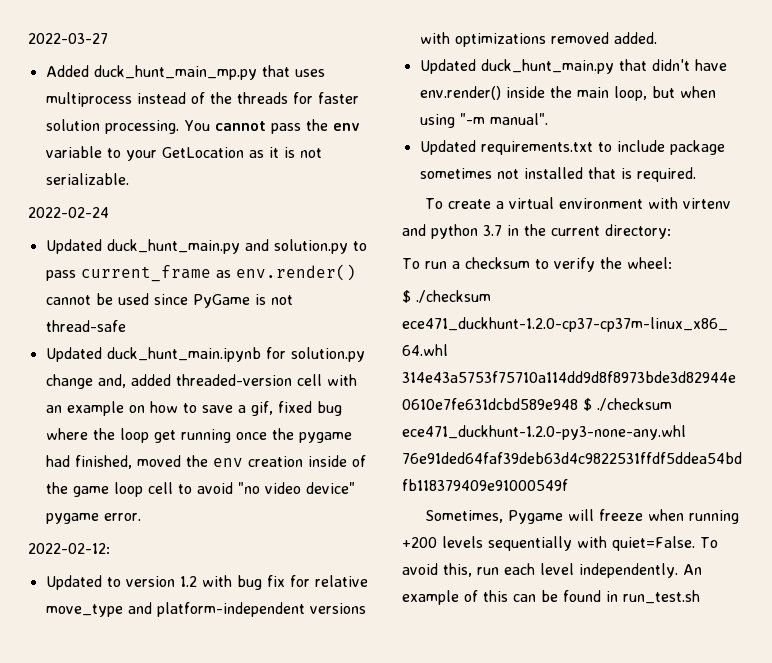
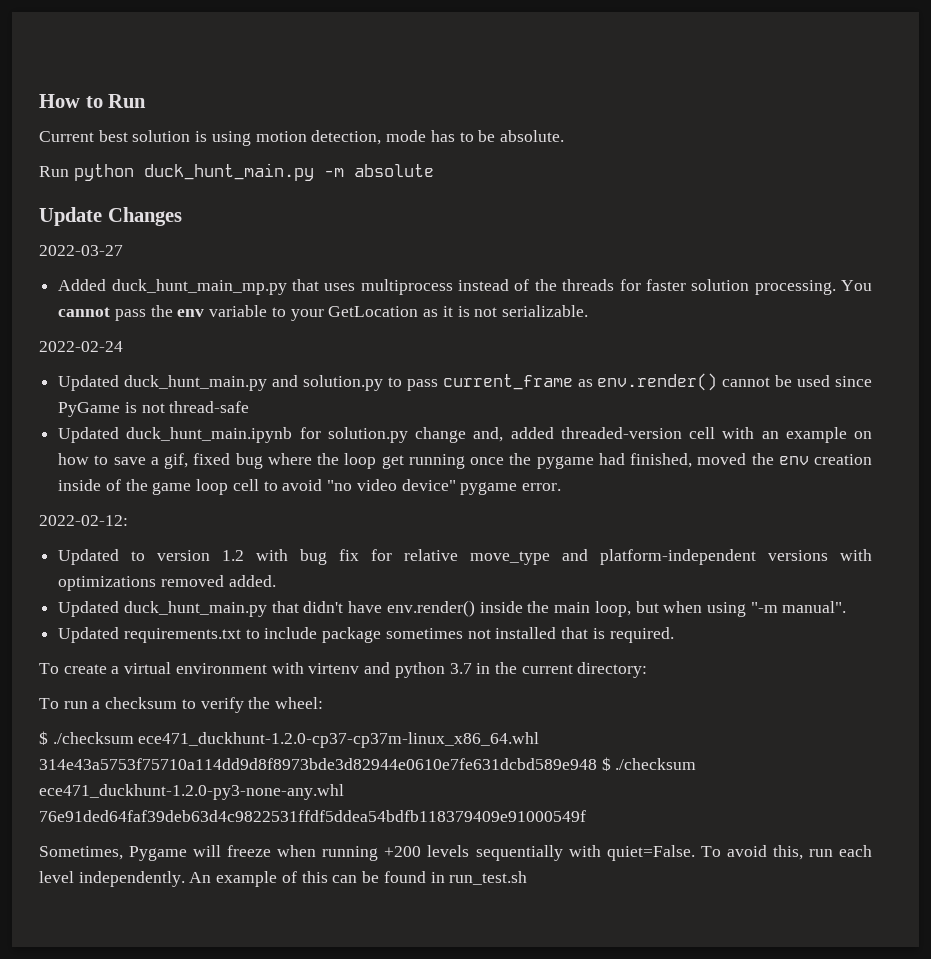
+ How to Run
+ Current best solution is using motion detection, mode has to be absolute.
+ Run python duck_hunt_main.py -m absolute
+ Update Changes

